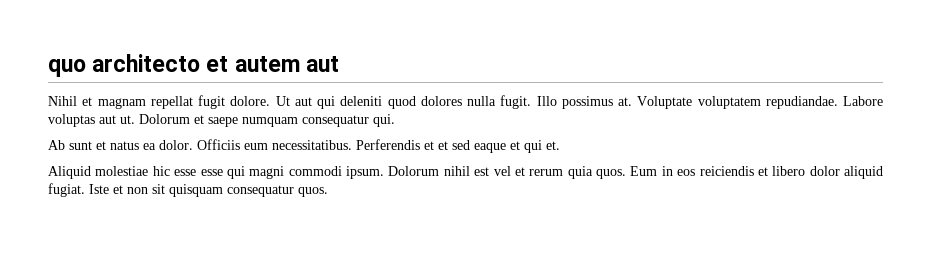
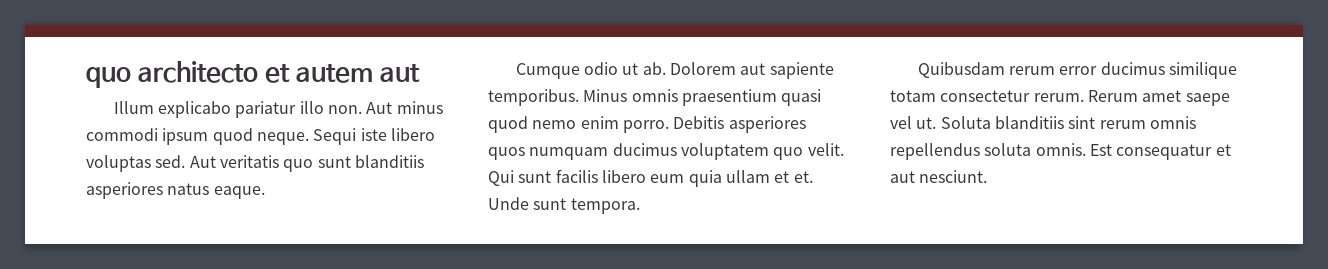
- Nihil et magnam repellat fugit dolore. Ut aut qui deleniti quod dolores nulla fugit. Illo possimus at. Voluptate voluptatem repudiandae. Labore voluptas aut ut. Dolorum et saepe numquam consequatur qui.
- Ab sunt et natus ea dolor. Officiis eum necessitatibus. Perferendis et et sed eaque et qui et.
- Aliquid molestiae hic esse esse qui magni commodi ipsum. Dolorum nihil est vel et rerum quia quos. Eum in eos reiciendis et libero dolor aliquid fugiat. Iste et non sit quisquam consequatur quos.
+ Illum explicabo pariatur illo non. Aut minus commodi ipsum quod neque. Sequi iste libero voluptas sed. Aut veritatis quo sunt blanditiis asperiores natus eaque.
+ Cumque odio ut ab. Dolorem aut sapiente temporibus. Minus omnis praesentium quasi quod nemo enim porro. Debitis asperiores quos numquam ducimus voluptatem quo velit. Qui sunt facilis libero eum quia ullam et et. Unde sunt tempora.
+ Quibusdam rerum error ducimus similique totam consectetur rerum. Rerum amet saepe vel ut. Soluta blanditiis sint rerum omnis repellendus soluta omnis. Est consequatur et aut nesciunt.

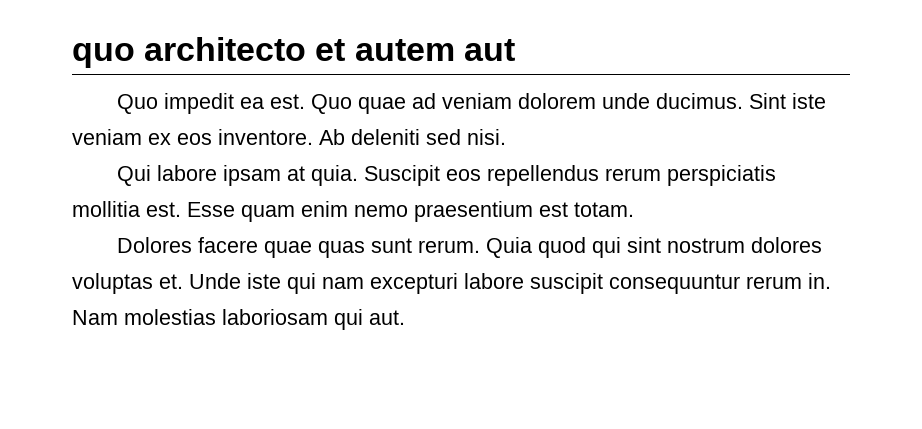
- Illum explicabo pariatur illo non. Aut minus commodi ipsum quod neque. Sequi iste libero voluptas sed. Aut veritatis quo sunt blanditiis asperiores natus eaque.
- Cumque odio ut ab. Dolorem aut sapiente temporibus. Minus omnis praesentium quasi quod nemo enim porro. Debitis asperiores quos numquam ducimus voluptatem quo velit. Qui sunt facilis libero eum quia ullam et et. Unde sunt tempora.
- Quibusdam rerum error ducimus similique totam consectetur rerum. Rerum amet saepe vel ut. Soluta blanditiis sint rerum omnis repellendus soluta omnis. Est consequatur et aut nesciunt.
+ Quo impedit ea est. Quo quae ad veniam dolorem unde ducimus. Sint iste veniam ex eos inventore. Ab deleniti sed nisi.
+ Qui labore ipsam at quia. Suscipit eos repellendus rerum perspiciatis mollitia est. Esse quam enim nemo praesentium est totam.
+ Dolores facere quae quas sunt rerum. Quia quod qui sint nostrum dolores voluptas et. Unde iste qui nam excepturi labore suscipit consequuntur rerum in. Nam molestias laboriosam qui aut.

